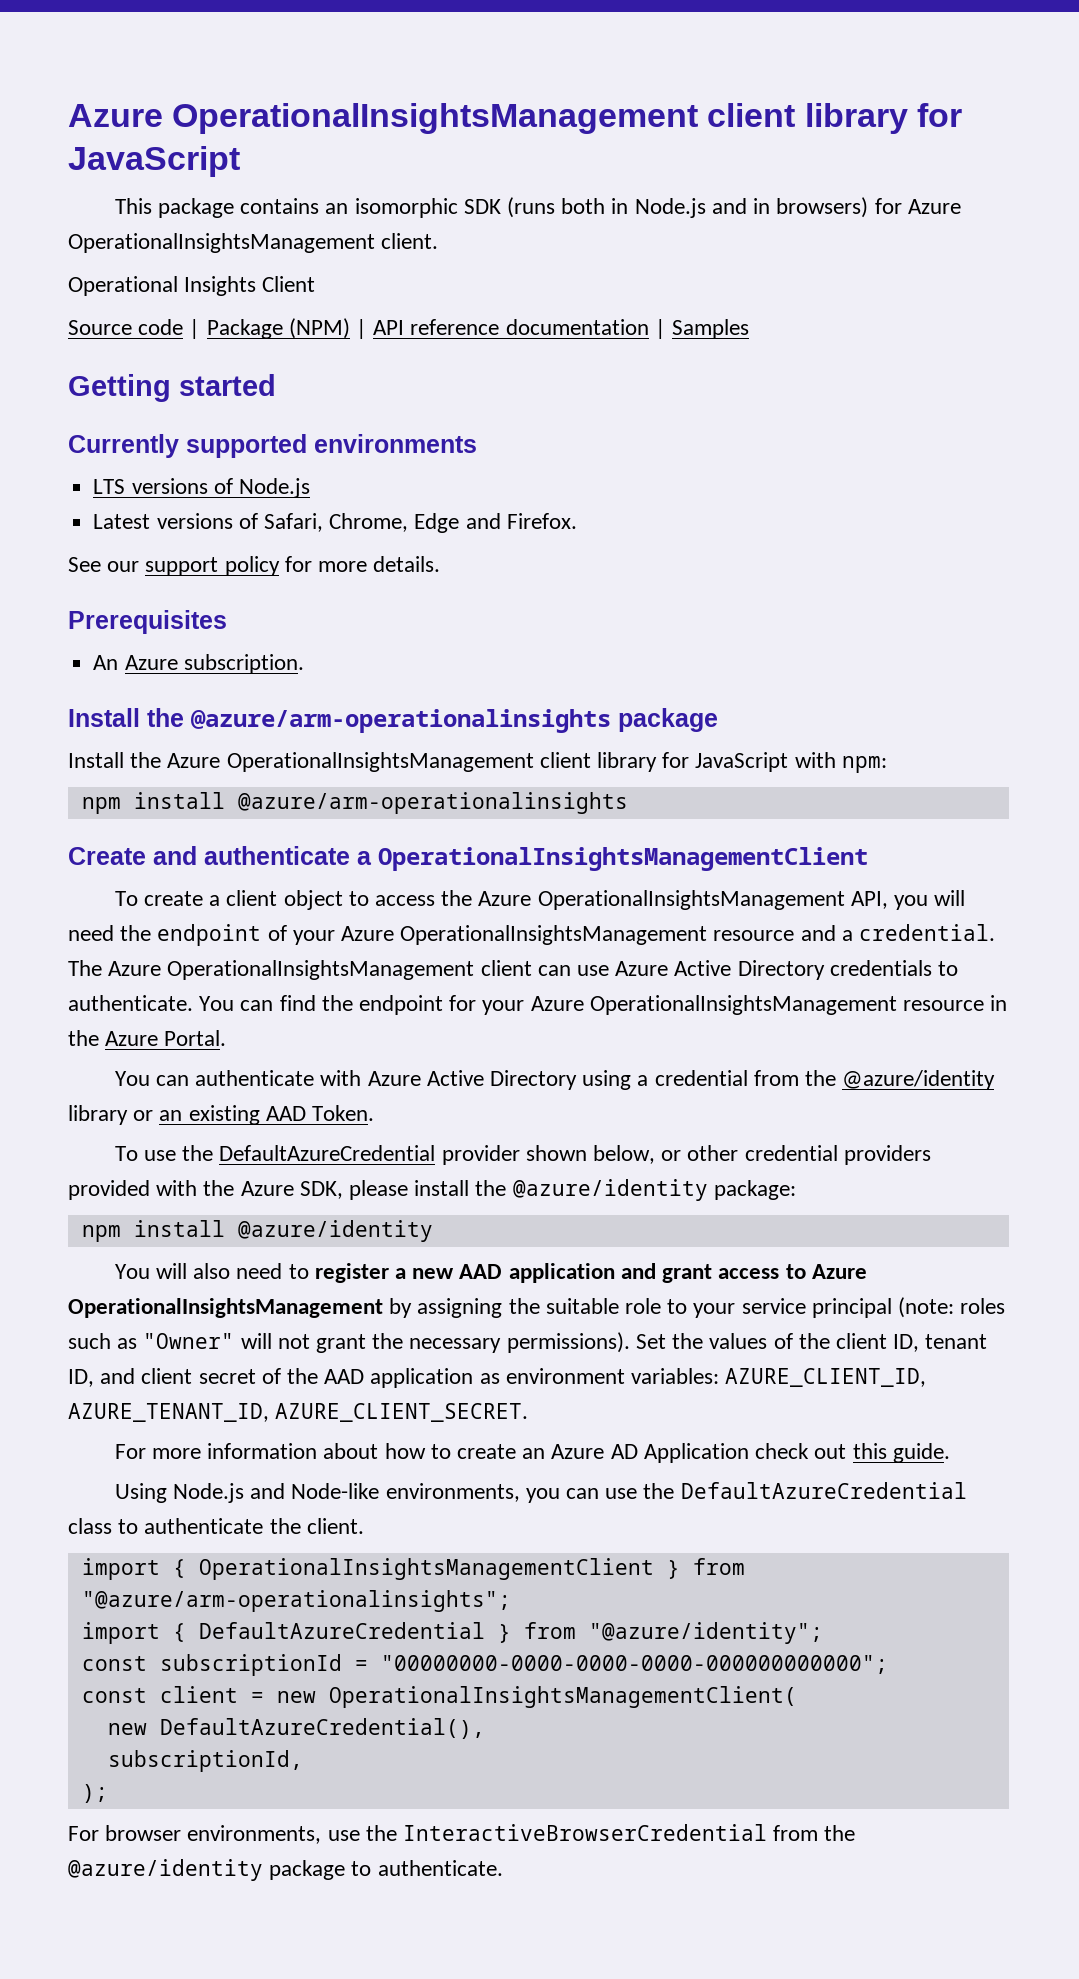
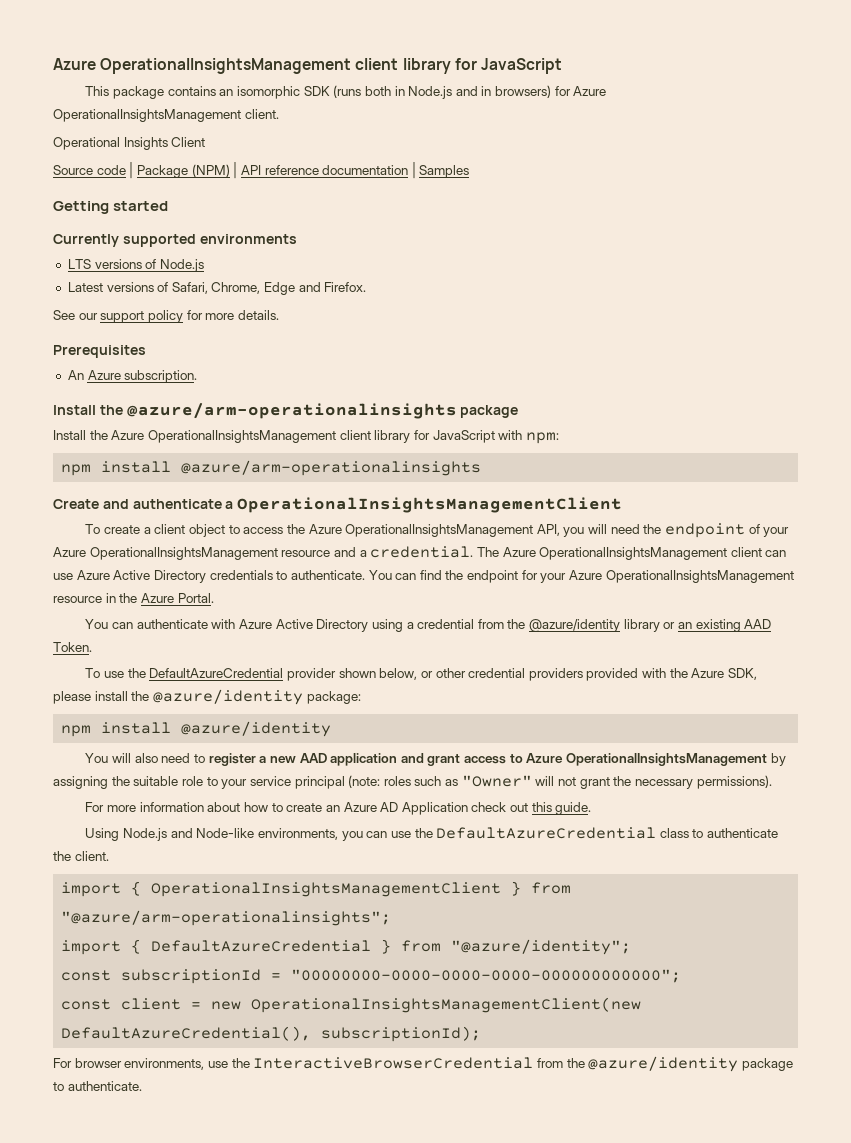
- Set the values of the client ID, tenant ID, and client secret of the AAD application as environment variables: AZURE_CLIENT_ID, AZURE_TENANT_ID, AZURE_CLIENT_SECRET.
- const client = new OperationalInsightsManagementClient(
- new DefaultAzureCredential(),
- subscriptionId,
- );
+ const client = new OperationalInsightsManagementClient(new DefaultAzureCredential(), subscriptionId);

